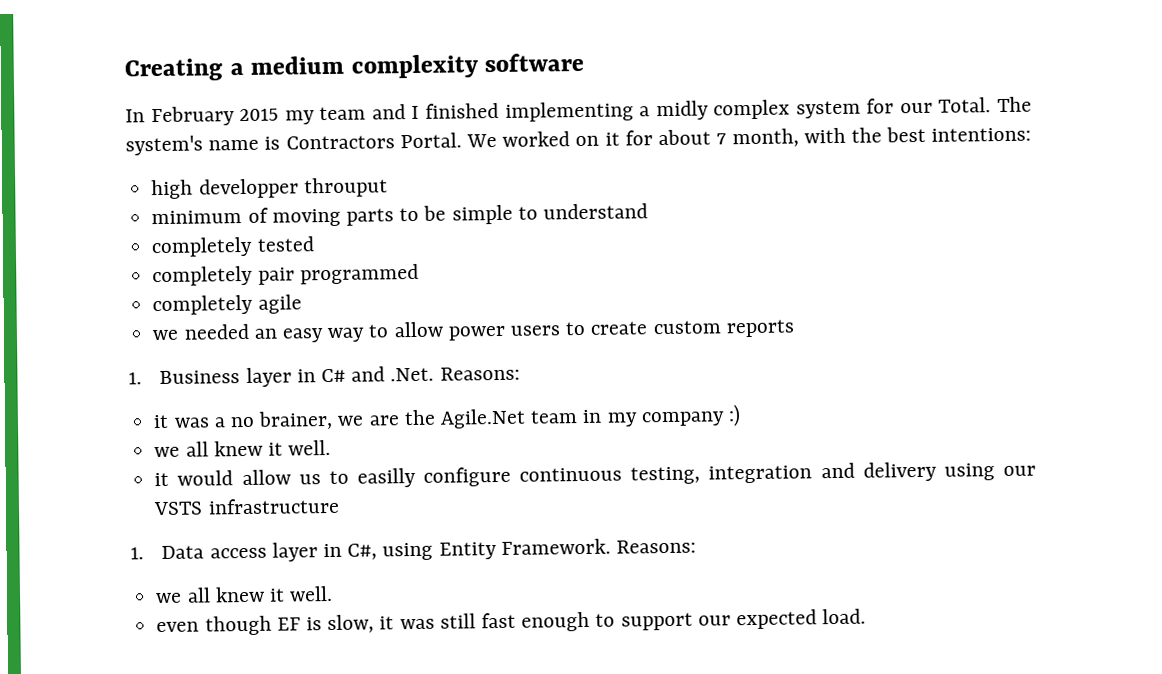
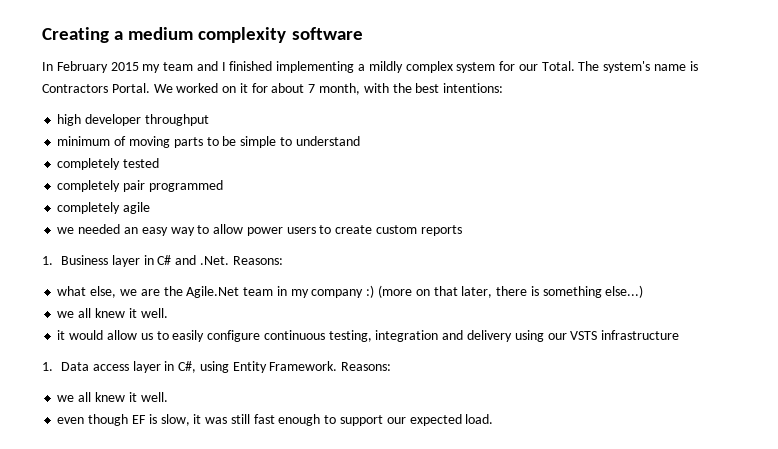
- In February 2015 my team and I finished implementing a midly complex system for our Total.
+ In February 2015 my team and I finished implementing a mildly complex system for our Total.
- high developper throuput
+ high developer throughput
- it was a no brainer, we are the Agile.Net team in my company :)
+ what else, we are the Agile.Net team in my company :) (more on that later, there is something else...)
- it would allow us to easilly configure continuous testing, integration and delivery using our VSTS infrastructure
+ it would allow us to easily configure continuous testing, integration and delivery using our VSTS infrastructure

